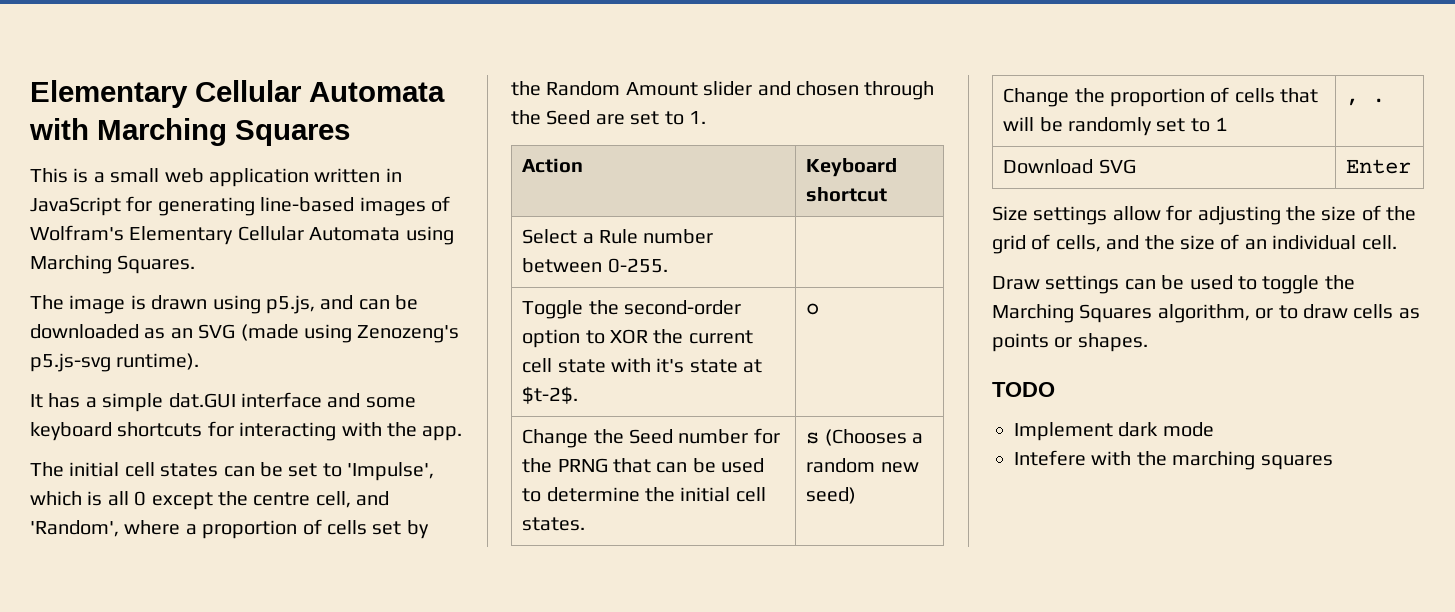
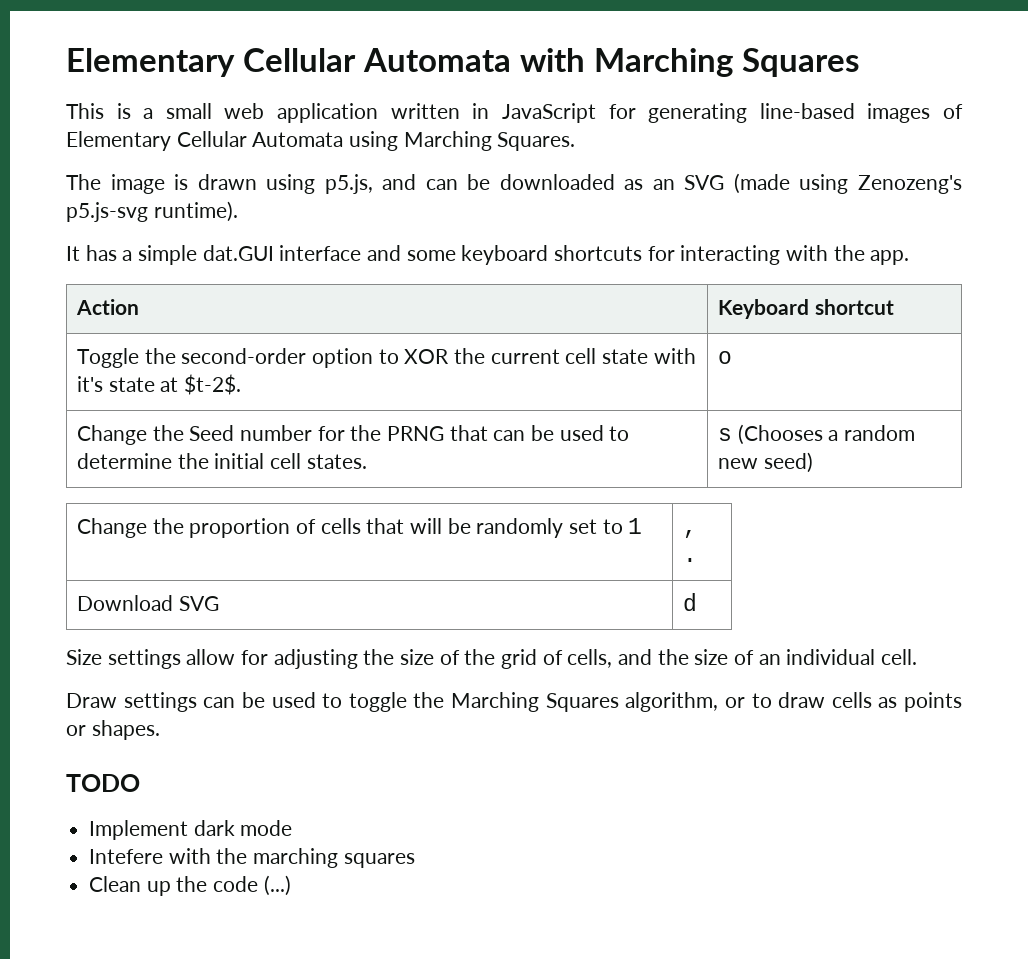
- This is a small web application written in JavaScript for generating line-based images of Wolfram's Elementary Cellular Automata using Marching Squares.
+ This is a small web application written in JavaScript for generating line-based images of Elementary Cellular Automata using Marching Squares.
- The initial cell states can be set to 'Impulse', which is all 0 except the centre cell, and 'Random', where a proportion of cells set by the Random Amount slider and chosen through the Seed are set to 1.
  Action | Keyboard shortcut
- Select a Rule number between 0-255. |
- Download SVG | Enter
+ Download SVG | d
+ Clean up the code (...)

